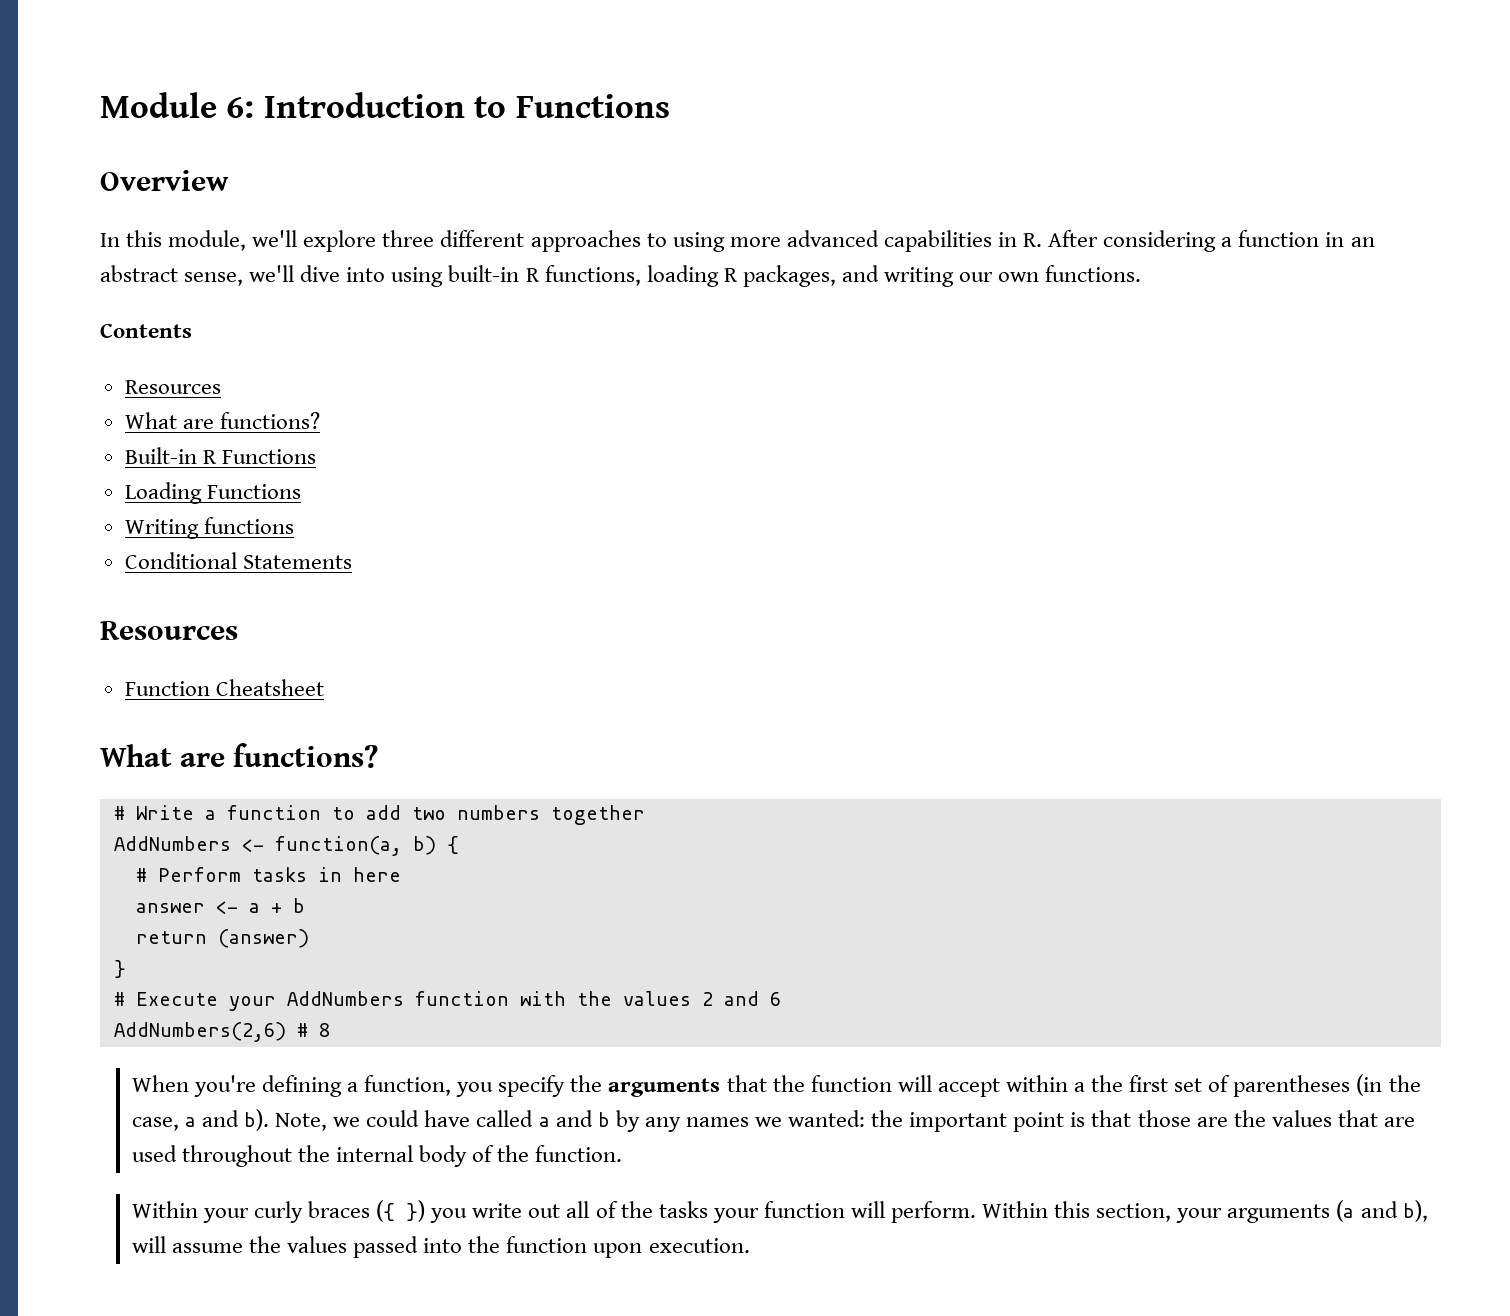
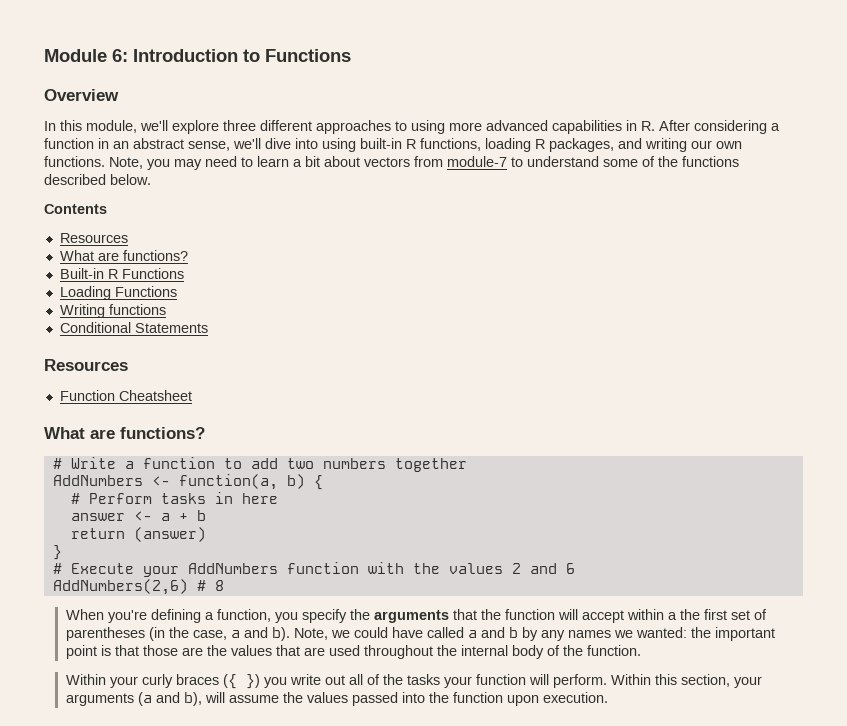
+ Note, you may need to learn a bit about vectors from module-7 to understand some of the functions described below.

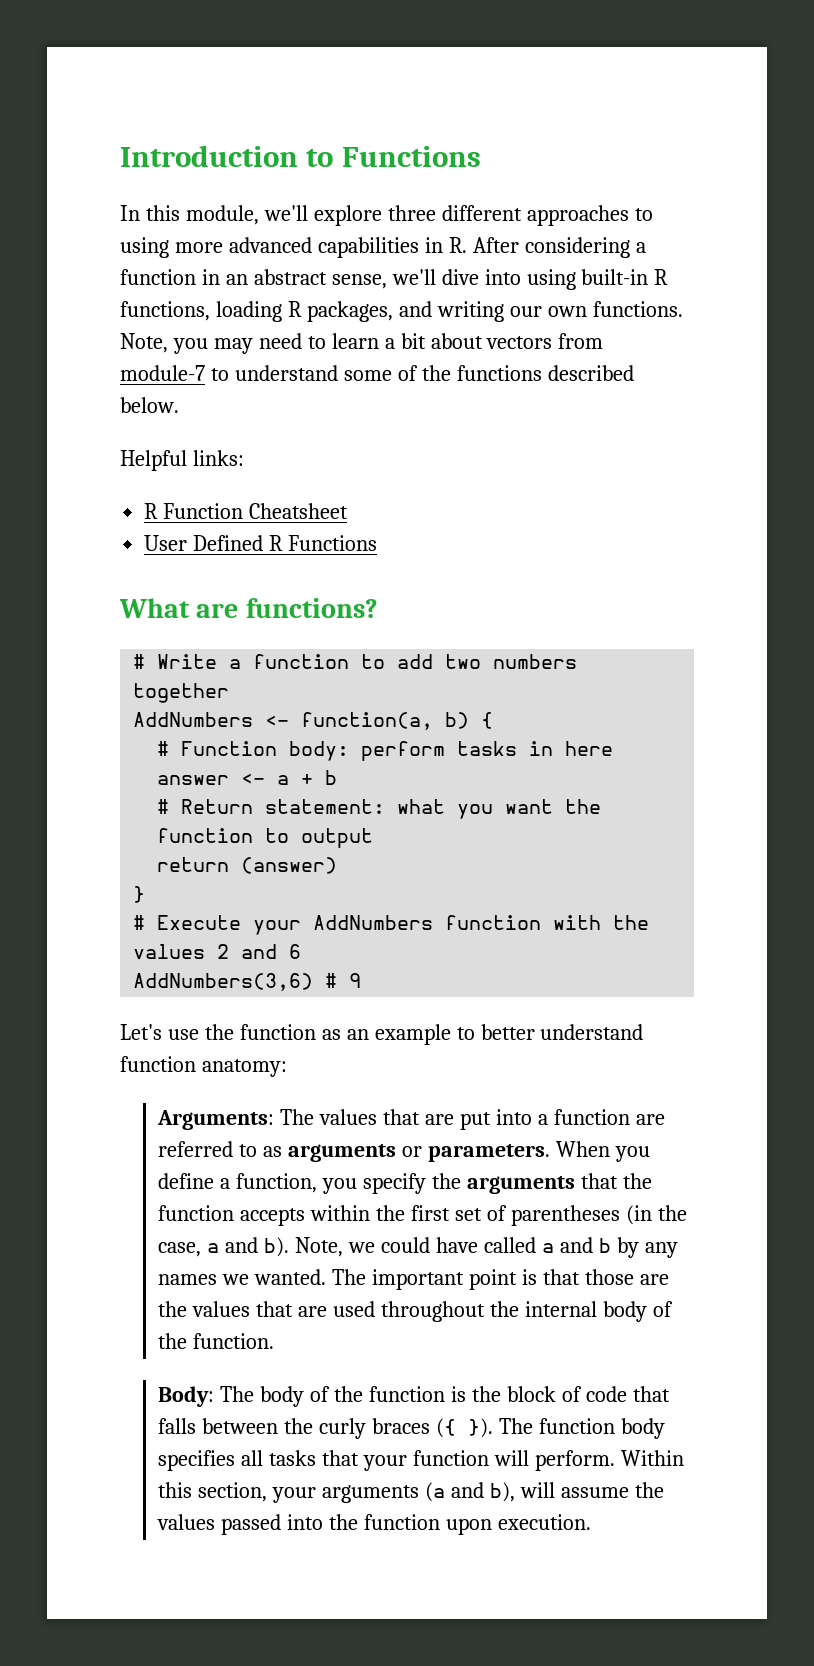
- Module 6: Introduction to Functions
+ Introduction to Functions
- Overview
- Contents
- Resources
- What are functions?
- Built-in R Functions
- Loading Functions
- Writing functions
- Conditional Statements
- Resources
- Function Cheatsheet
+ Helpful links:
+ R Function Cheatsheet
+ User Defined R Functions
- # Perform tasks in here
+ # Function body: perform tasks in here
+ # Return statement: what you want the function to output
- AddNumbers(2,6) # 8
- When you're defining a function, you specify the arguments that the function will accept within a the first set of parentheses (in the case, a and b).
+ AddNumbers(3,6) # 9
+ Let's use the function as an example to better understand function anatomy:
+ Arguments: The values that are put into a function are referred to as arguments or parameters. When you define a function, you specify the arguments that the function accepts within the first set of parentheses (in the case, a and b).
- Note, we could have called a and b by any names we wanted: the important point is that those are the values that are used throughout the internal body of the function.
+ Note, we could have called a and b by any names we wanted. The important point is that those are the values that are used throughout the internal body of the function.
- Within your curly braces ({ }) you write out all of the tasks your function will perform.
+ Body: The body of the function is the block of code that falls between the curly braces ({ }). The function body specifies all tasks that your function will perform.

